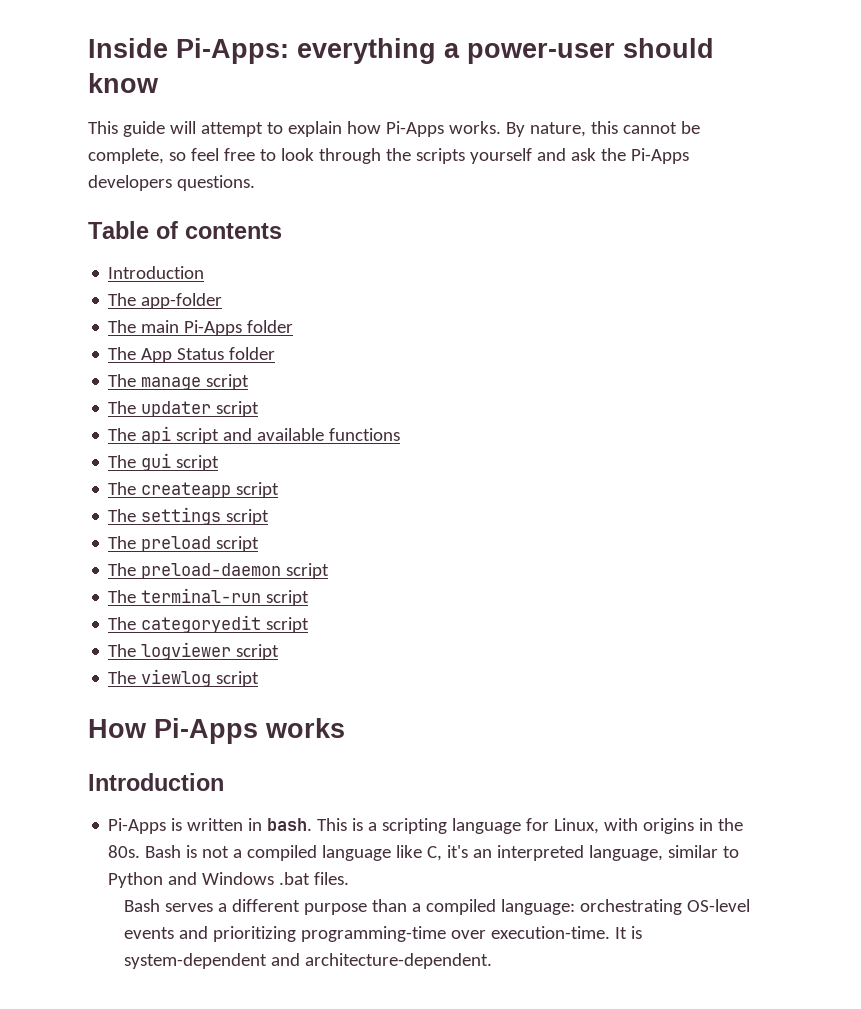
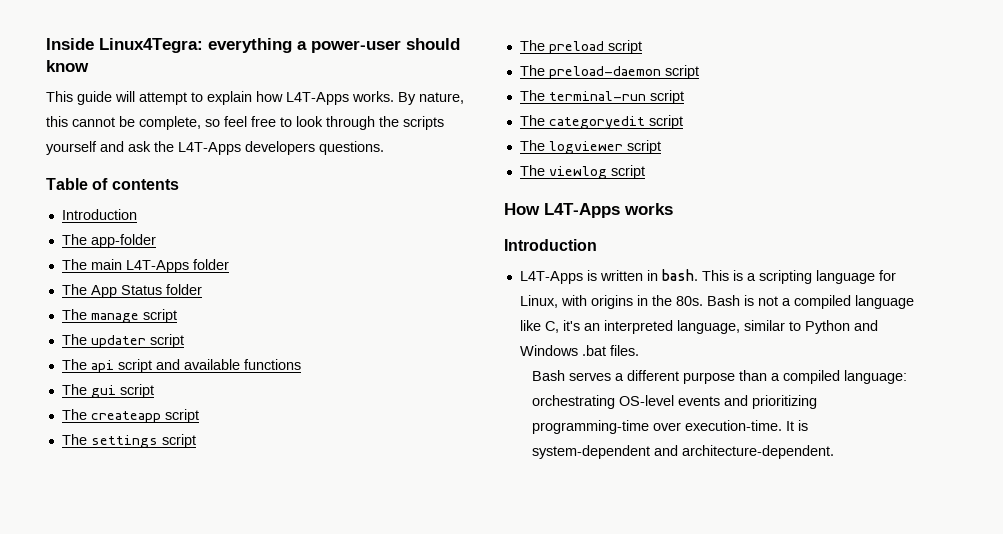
- Inside Pi-Apps: everything a power-user should know
+ Inside Linux4Tegra: everything a power-user should know
- This guide will attempt to explain how Pi-Apps works.
+ This guide will attempt to explain how L4T-Apps works.
- By nature, this cannot be complete, so feel free to look through the scripts yourself and ask the Pi-Apps developers questions.
+ By nature, this cannot be complete, so feel free to look through the scripts yourself and ask the L4T-Apps developers questions.
- The main Pi-Apps folder
+ The main L4T-Apps folder
- How Pi-Apps works
+ How L4T-Apps works
- Pi-Apps is written in bash.
+ L4T-Apps is written in bash.

